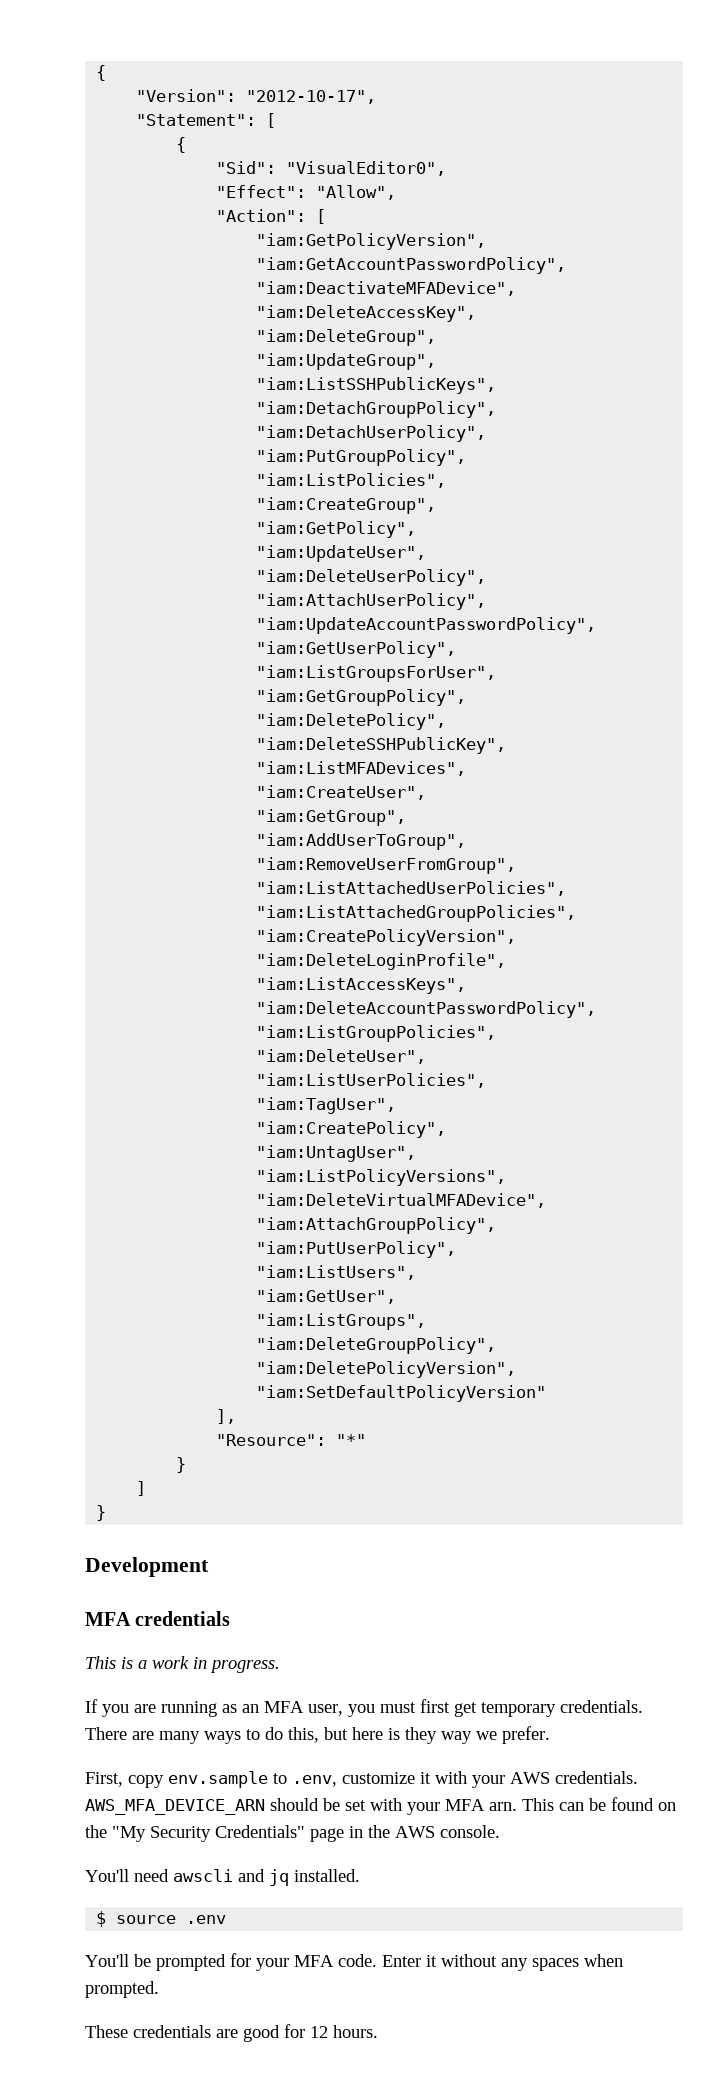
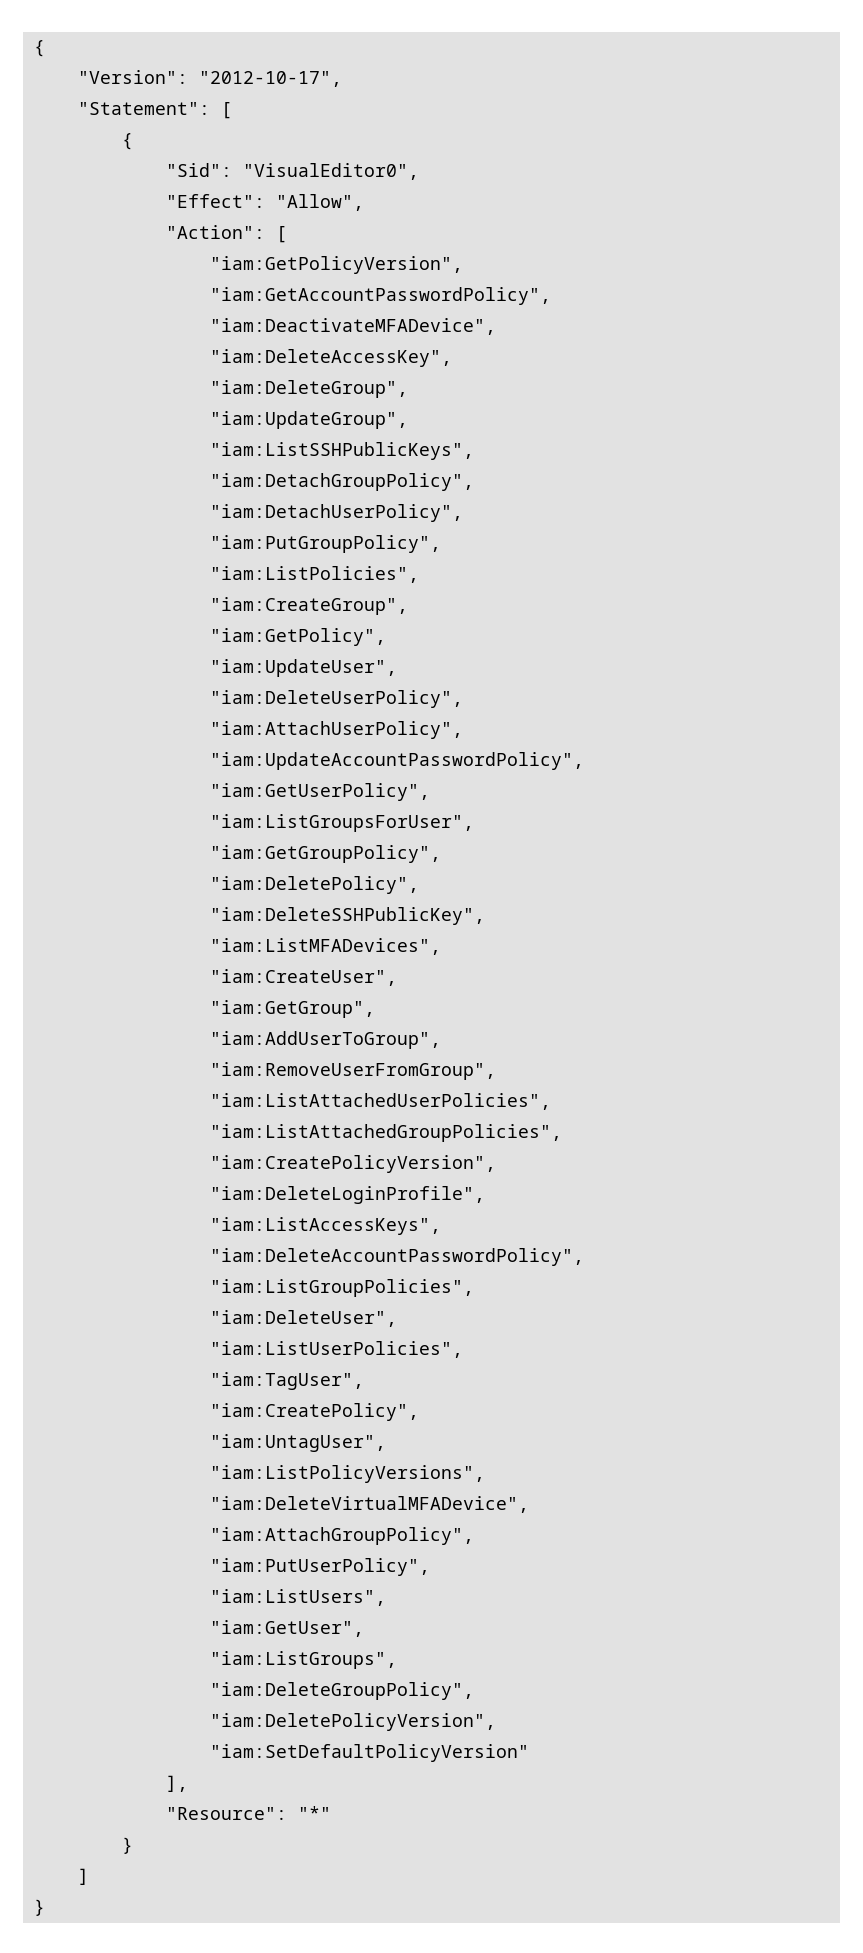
- Development
- MFA credentials
- This is a work in progress.
- If you are running as an MFA user, you must first get temporary credentials. There are many ways to do this, but here is they way we prefer.
- First, copy env.sample to .env, customize it with your AWS credentials. AWS_MFA_DEVICE_ARN should be set with your MFA arn. This can be found on the "My Security Credentials" page in the AWS console.
- You'll need awscli and jq installed.
- $ source .env
- You'll be prompted for your MFA code. Enter it without any spaces when prompted.
- These credentials are good for 12 hours.

